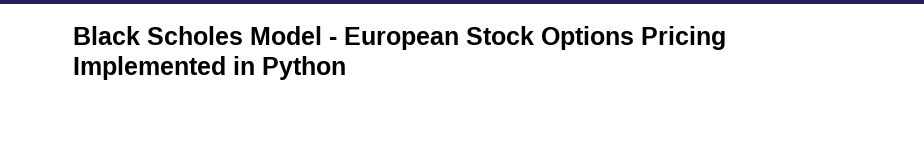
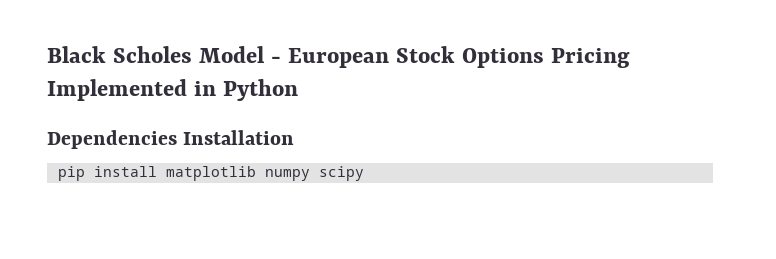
+ Dependencies Installation
+ pip install matplotlib numpy scipy

